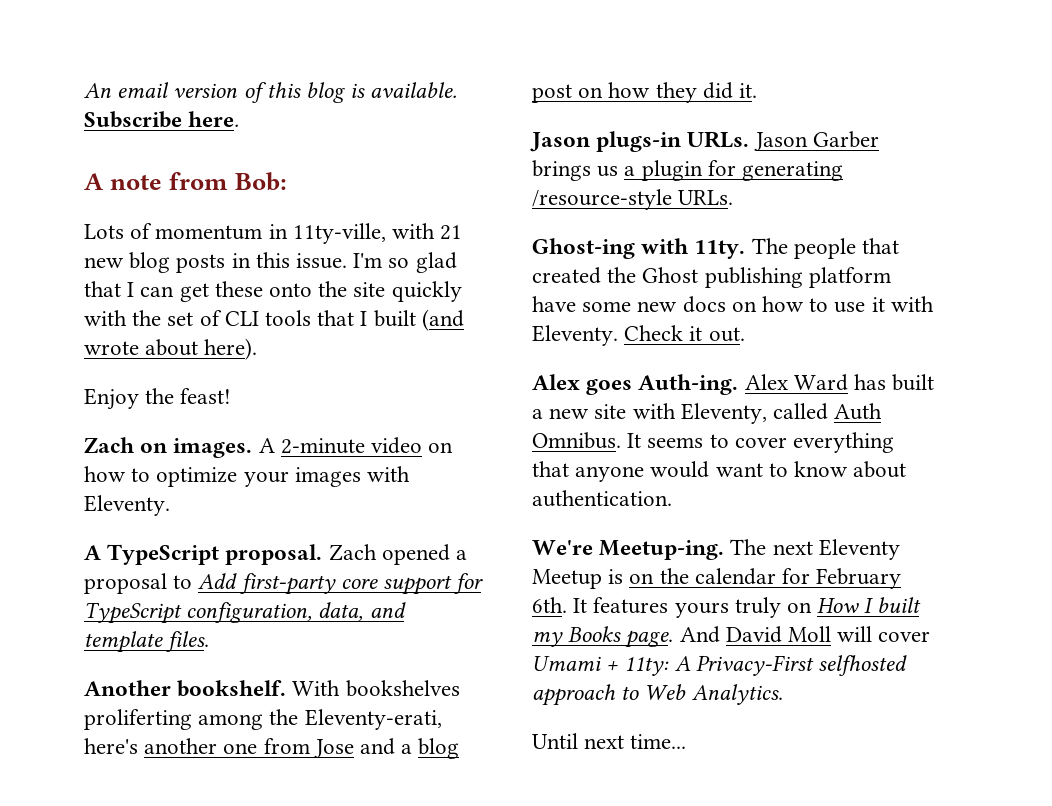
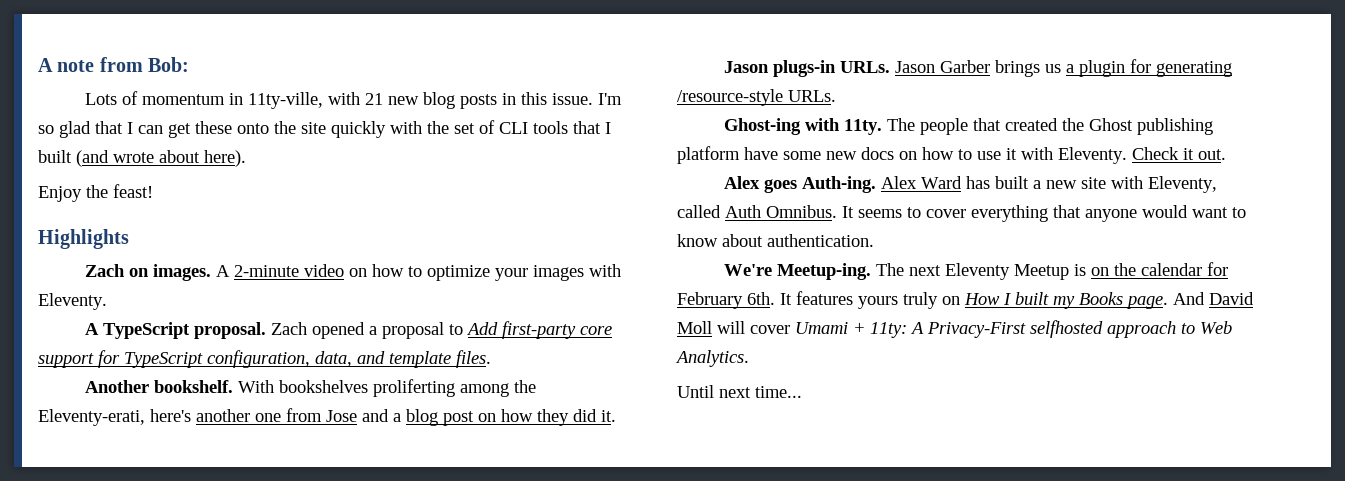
- An email version of this blog is available. Subscribe here.
+ Highlights

